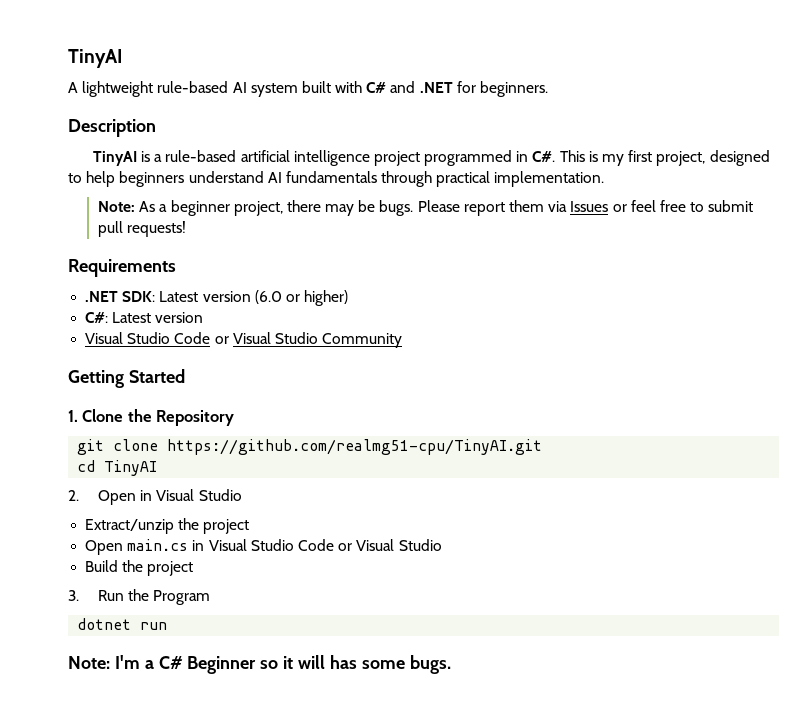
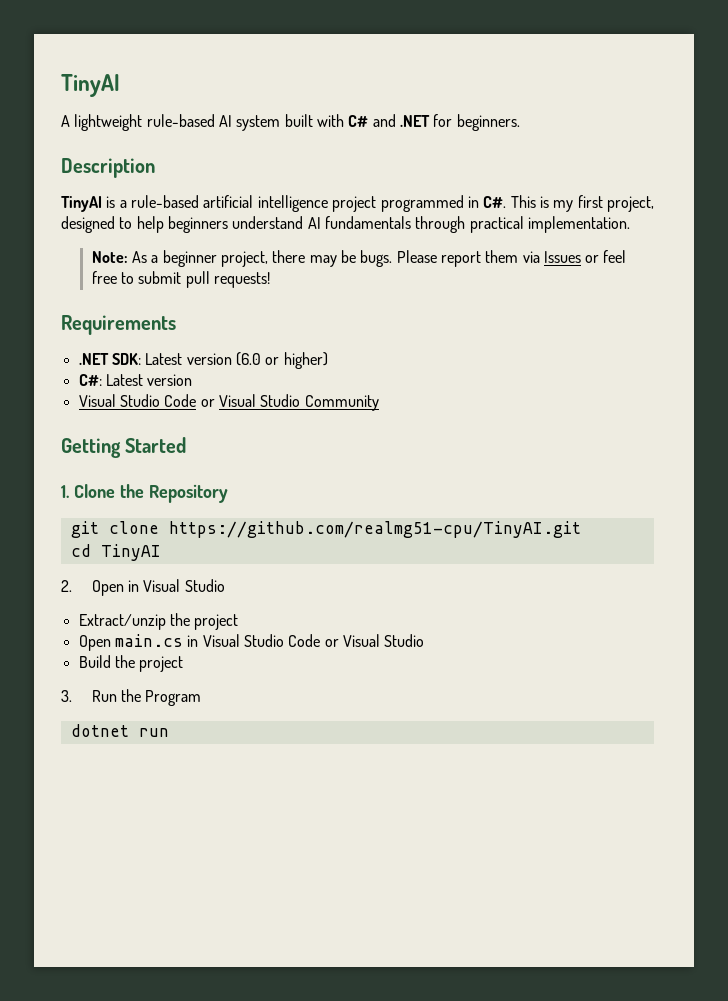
- Note: I'm a C# Beginner so it will has some bugs.

